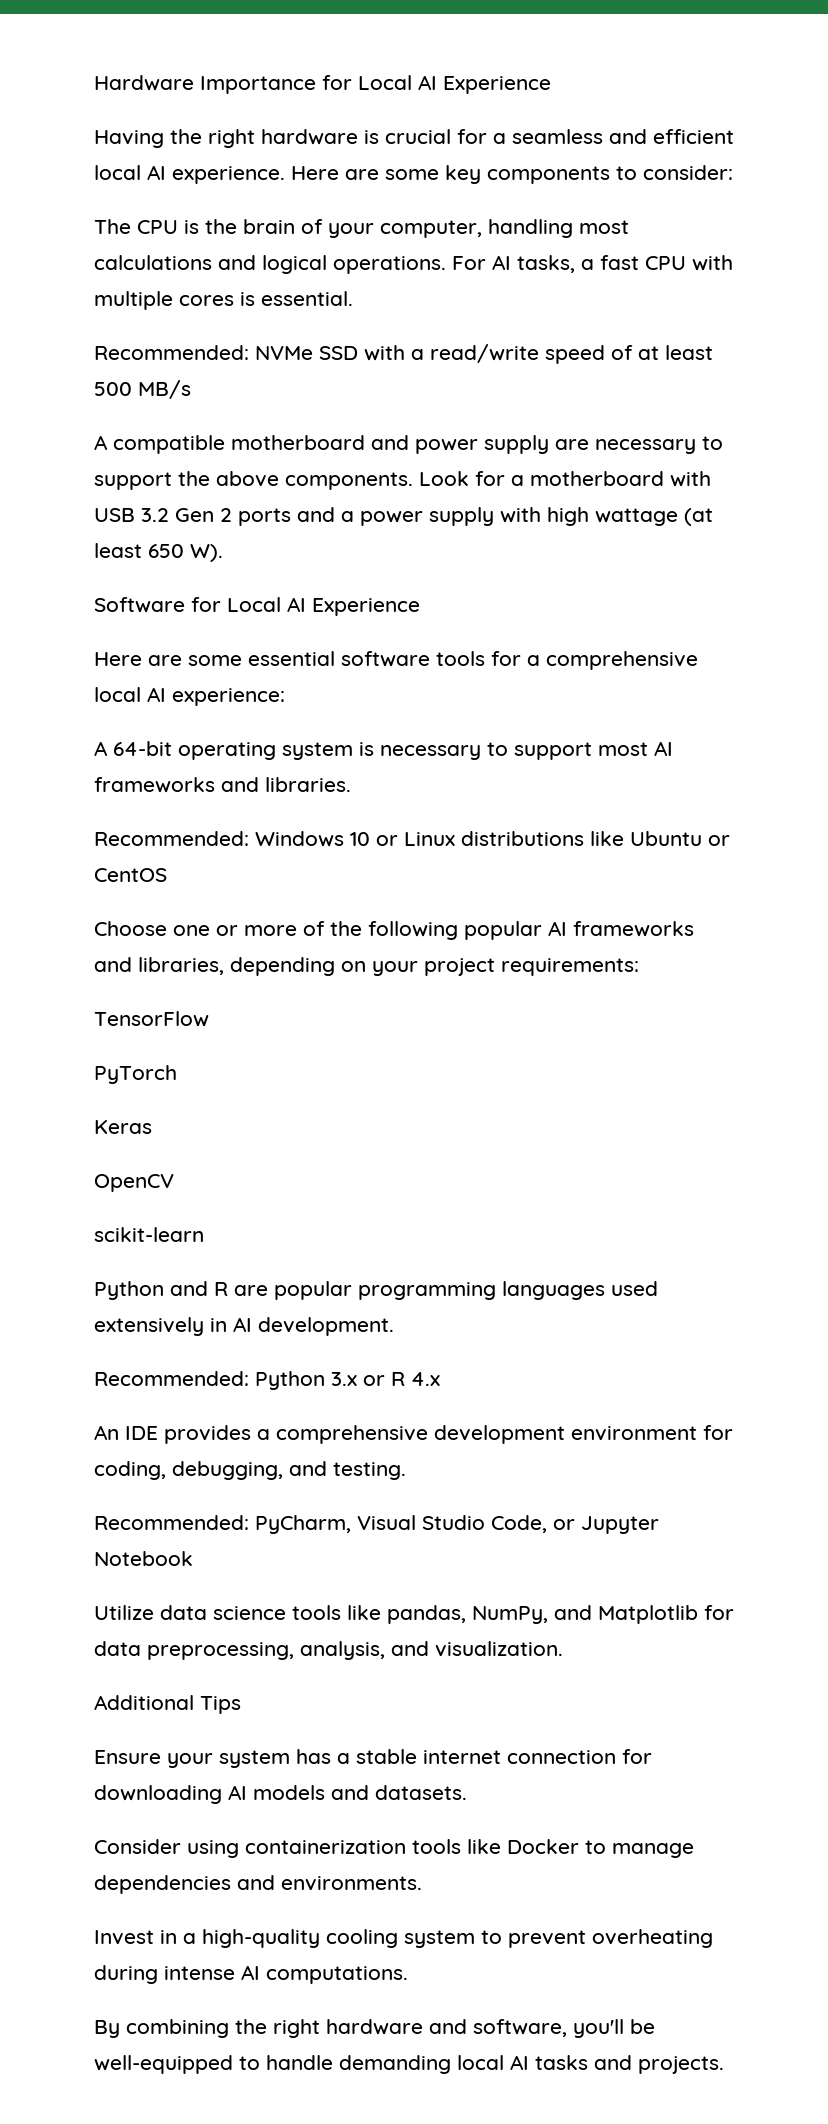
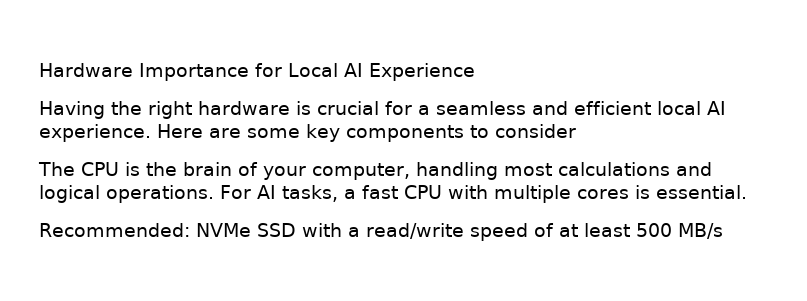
- Here are some key components to consider:
+ Here are some key components to consider
- A compatible motherboard and power supply are necessary to support the above components. Look for a motherboard with USB 3.2 Gen 2 ports and a power supply with high wattage (at least 650 W).
- Software for Local AI Experience
- Here are some essential software tools for a comprehensive local AI experience:
- A 64-bit operating system is necessary to support most AI frameworks and libraries.
- Recommended: Windows 10 or Linux distributions like Ubuntu or CentOS
- Choose one or more of the following popular AI frameworks and libraries, depending on your project requirements:
- TensorFlow
- PyTorch
- Keras
- OpenCV
- scikit-learn
- Python and R are popular programming languages used extensively in AI development.
- Recommended: Python 3.x or R 4.x
- An IDE provides a comprehensive development environment for coding, debugging, and testing.
- Recommended: PyCharm, Visual Studio Code, or Jupyter Notebook
- Utilize data science tools like pandas, NumPy, and Matplotlib for data preprocessing, analysis, and visualization.
- Additional Tips
- Ensure your system has a stable internet connection for downloading AI models and datasets.
- Consider using containerization tools like Docker to manage dependencies and environments.
- Invest in a high-quality cooling system to prevent overheating during intense AI computations.
- By combining the right hardware and software, you'll be well-equipped to handle demanding local AI tasks and projects.

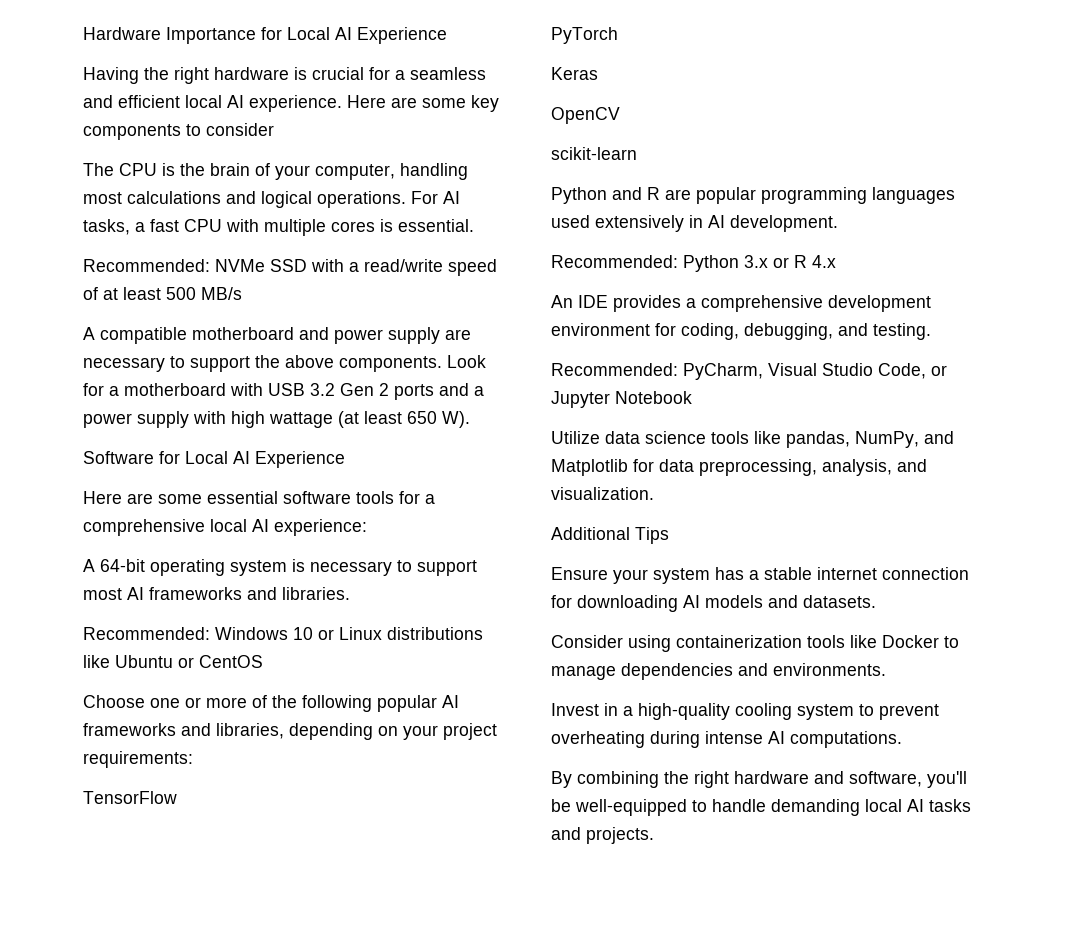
+ A compatible motherboard and power supply are necessary to support the above components. Look for a motherboard with USB 3.2 Gen 2 ports and a power supply with high wattage (at least 650 W).
+ Software for Local AI Experience
+ Here are some essential software tools for a comprehensive local AI experience:
+ A 64-bit operating system is necessary to support most AI frameworks and libraries.
+ Recommended: Windows 10 or Linux distributions like Ubuntu or CentOS
+ Choose one or more of the following popular AI frameworks and libraries, depending on your project requirements:
+ TensorFlow
+ PyTorch
+ Keras
+ OpenCV
+ scikit-learn
+ Python and R are popular programming languages used extensively in AI development.
+ Recommended: Python 3.x or R 4.x
+ An IDE provides a comprehensive development environment for coding, debugging, and testing.
+ Recommended: PyCharm, Visual Studio Code, or Jupyter Notebook
+ Utilize data science tools like pandas, NumPy, and Matplotlib for data preprocessing, analysis, and visualization.
+ Additional Tips
+ Ensure your system has a stable internet connection for downloading AI models and datasets.
+ Consider using containerization tools like Docker to manage dependencies and environments.
+ Invest in a high-quality cooling system to prevent overheating during intense AI computations.
+ By combining the right hardware and software, you'll be well-equipped to handle demanding local AI tasks and projects.

